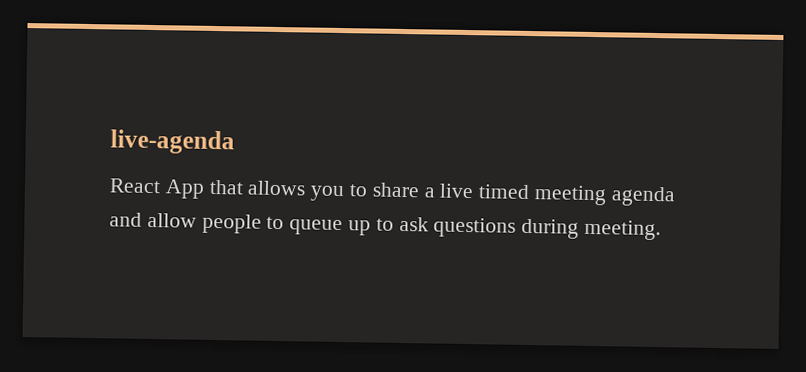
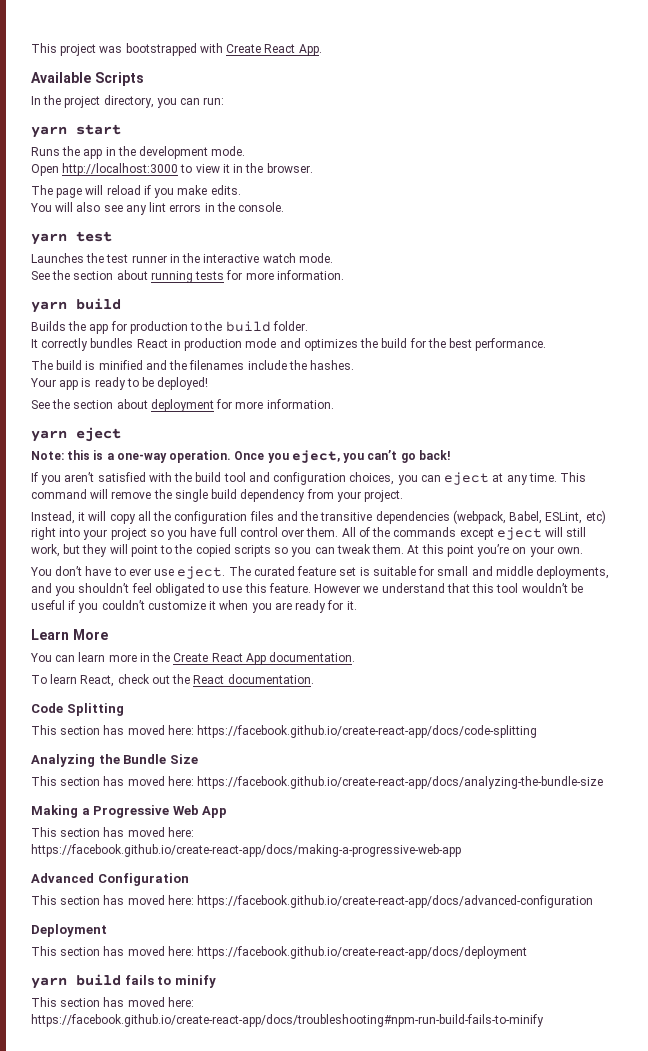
- live-agenda
- React App that allows you to share a live timed meeting agenda and allow people to queue up to ask questions during meeting.
+ This project was bootstrapped with Create React App.
+ Available Scripts
+ In the project directory, you can run:
+ yarn start
+ Runs the app in the development mode.
+ Open http://localhost:3000 to view it in the browser.
+ The page will reload if you make edits.
+ You will also see any lint errors in the console.
+ yarn test
+ Launches the test runner in the interactive watch mode.
+ See the section about running tests for more information.
+ yarn build
+ Builds the app for production to the build folder.
+ It correctly bundles React in production mode and optimizes the build for the best performance.
+ The build is minified and the filenames include the hashes.
+ Your app is ready to be deployed!
+ See the section about deployment for more information.
+ yarn eject
+ Note: this is a one-way operation. Once you eject, you can’t go back!
+ If you aren’t satisfied with the build tool and configuration choices, you can eject at any time. This command will remove the single build dependency from your project.
+ Instead, it will copy all the configuration files and the transitive dependencies (webpack, Babel, ESLint, etc) right into your project so you have full control over them. All of the commands except eject will still work, but they will point to the copied scripts so you can tweak them. At this point you’re on your own.
+ You don’t have to ever use eject. The curated feature set is suitable for small and middle deployments, and you shouldn’t feel obligated to use this feature. However we understand that this tool wouldn’t be useful if you couldn’t customize it when you are ready for it.
+ Learn More
+ You can learn more in the Create React App documentation.
+ To learn React, check out the React documentation.
+ Code Splitting
+ This section has moved here: https://facebook.github.io/create-react-app/docs/code-splitting
+ Analyzing the Bundle Size
+ This section has moved here: https://facebook.github.io/create-react-app/docs/analyzing-the-bundle-size
+ Making a Progressive Web App
+ This section has moved here: https://facebook.github.io/create-react-app/docs/making-a-progressive-web-app
+ Advanced Configuration
+ This section has moved here: https://facebook.github.io/create-react-app/docs/advanced-configuration
+ Deployment
+ This section has moved here: https://facebook.github.io/create-react-app/docs/deployment
+ yarn build fails to minify
+ This section has moved here: https://facebook.github.io/create-react-app/docs/troubleshooting#npm-run-build-fails-to-minify

